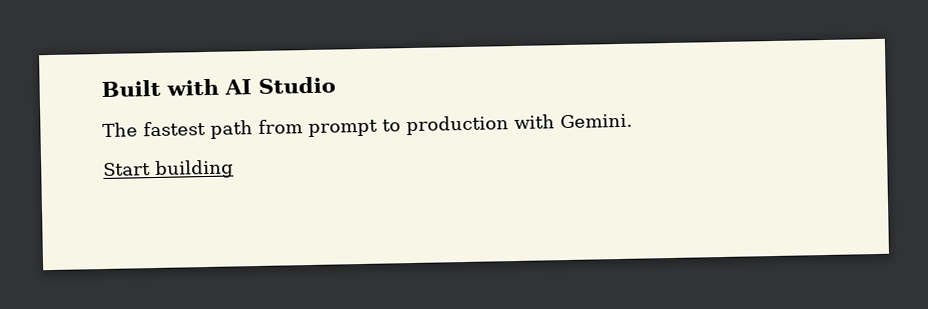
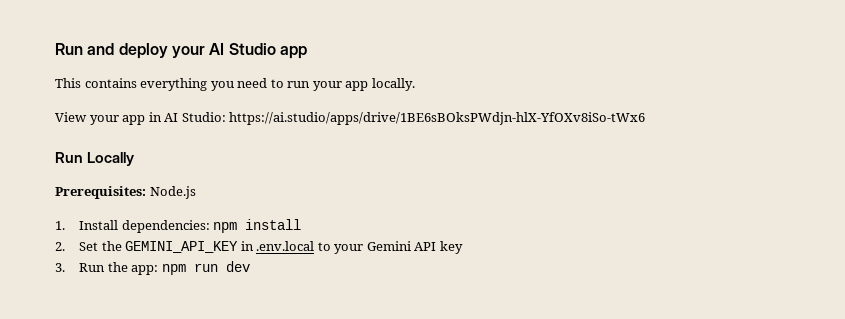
- Built with AI Studio
- The fastest path from prompt to production with Gemini.
- Start building
+ Run and deploy your AI Studio app
+ This contains everything you need to run your app locally.
+ View your app in AI Studio: https://ai.studio/apps/drive/1BE6sBOksPWdjn-hlX-YfOXv8iSo-tWx6
+ Run Locally
+ Prerequisites: Node.js
+ 1. Install dependencies: npm install
+ 2. Set the GEMINI_API_KEY in .env.local to your Gemini API key
+ 3. Run the app: npm run dev

